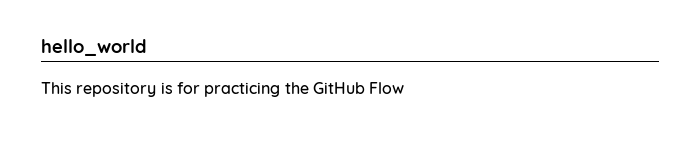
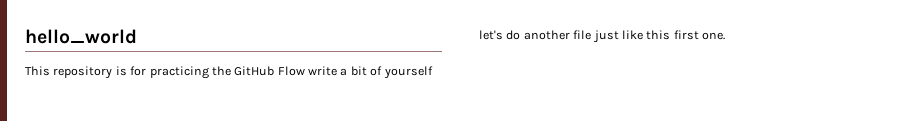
- This repository is for practicing the GitHub Flow
+ This repository is for practicing the GitHub Flow write a bit of yourself let's do another file just like this first one.

